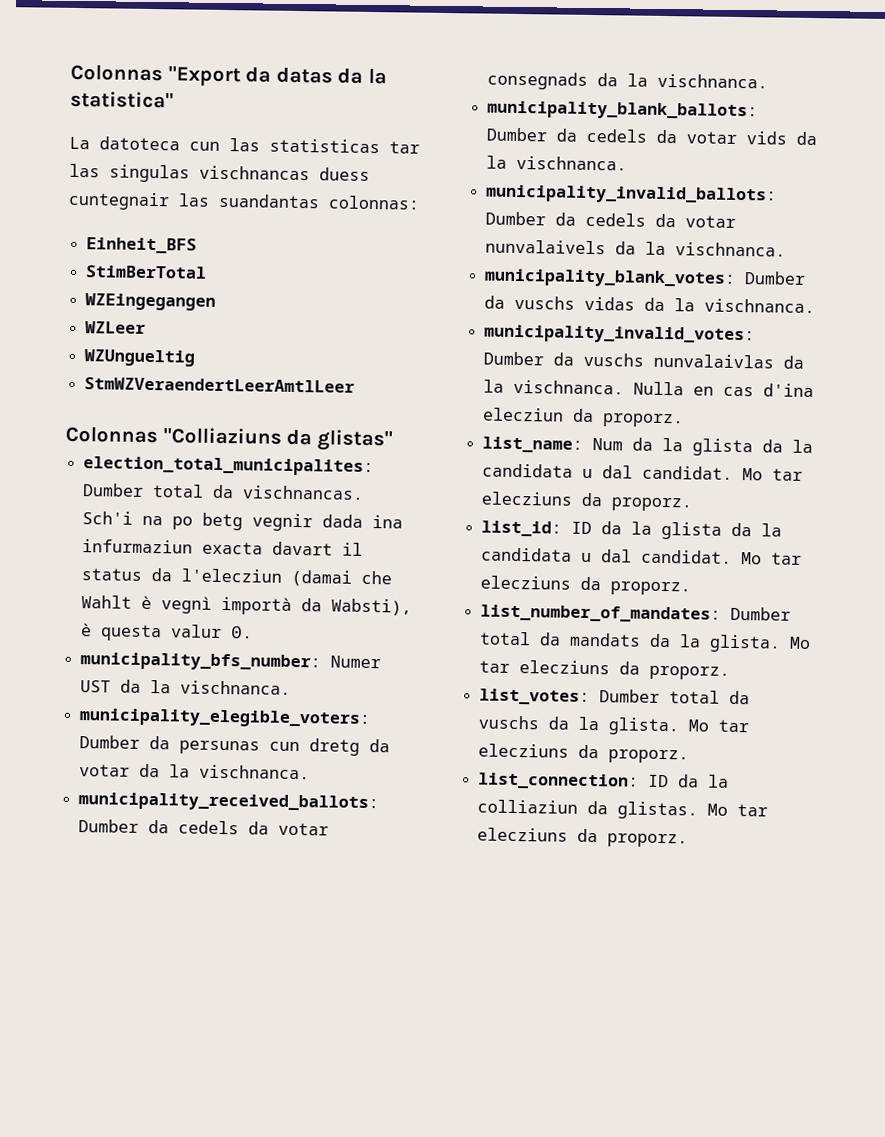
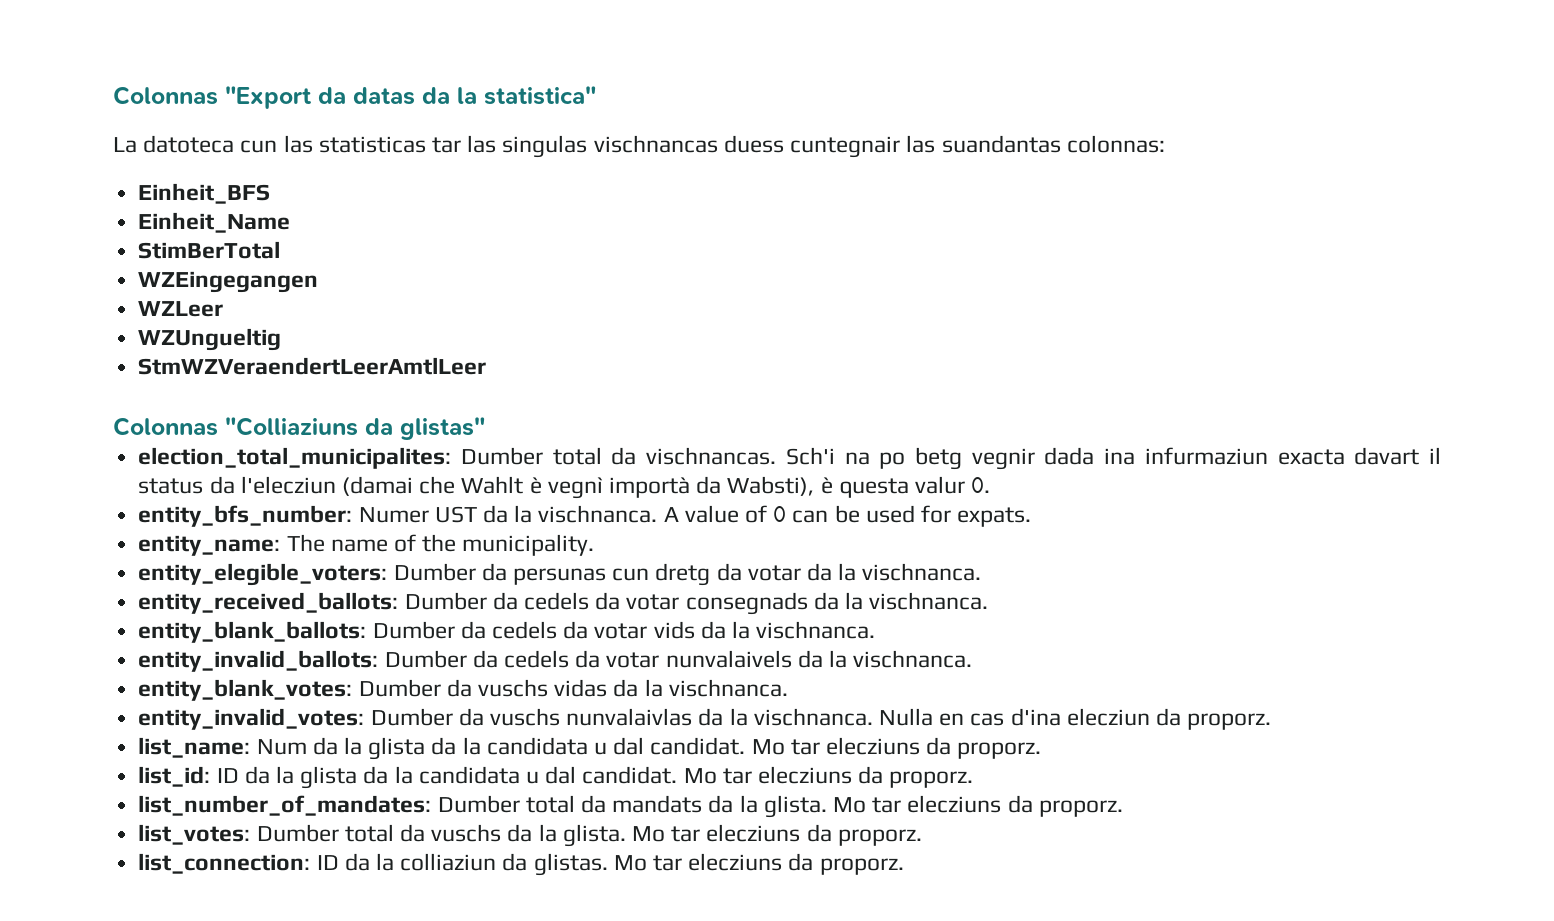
+ Einheit_Name
- municipality_bfs_number: Numer UST da la vischnanca.
- municipality_elegible_voters: Dumber da persunas cun dretg da votar da la vischnanca.
+ entity_bfs_number: Numer UST da la vischnanca. A value of 0 can be used for expats.
+ entity_name: The name of the municipality.
+ entity_elegible_voters: Dumber da persunas cun dretg da votar da la vischnanca.
- municipality_received_ballots: Dumber da cedels da votar consegnads da la vischnanca.
+ entity_received_ballots: Dumber da cedels da votar consegnads da la vischnanca.
- municipality_blank_ballots: Dumber da cedels da votar vids da la vischnanca.
+ entity_blank_ballots: Dumber da cedels da votar vids da la vischnanca.
- municipality_invalid_ballots: Dumber da cedels da votar nunvalaivels da la vischnanca.
+ entity_invalid_ballots: Dumber da cedels da votar nunvalaivels da la vischnanca.
- municipality_blank_votes: Dumber da vuschs vidas da la vischnanca.
+ entity_blank_votes: Dumber da vuschs vidas da la vischnanca.
- municipality_invalid_votes: Dumber da vuschs nunvalaivlas da la vischnanca.
+ entity_invalid_votes: Dumber da vuschs nunvalaivlas da la vischnanca.

